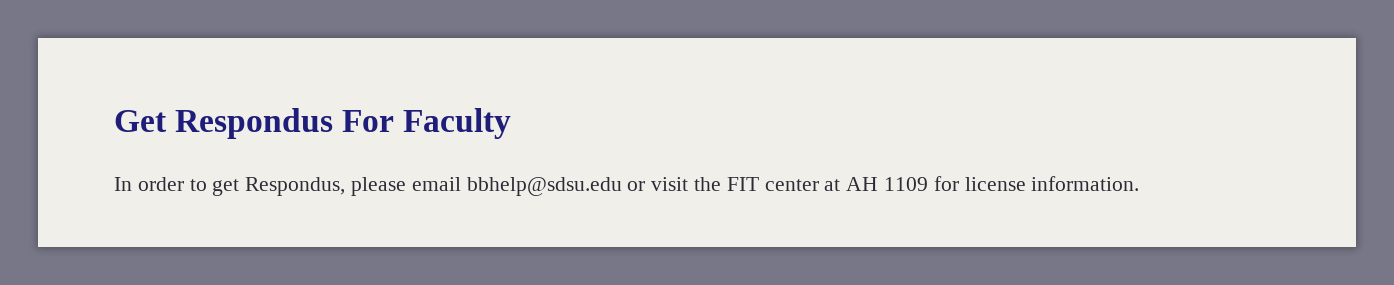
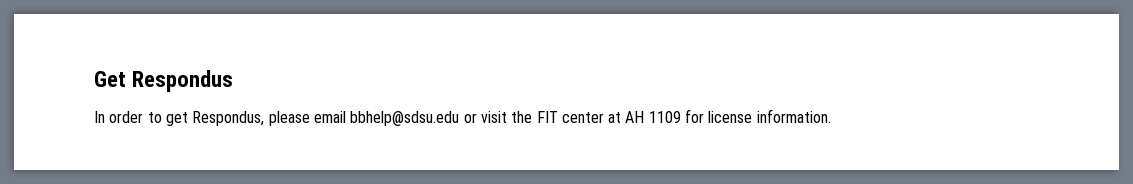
- Get Respondus For Faculty
+ Get Respondus

